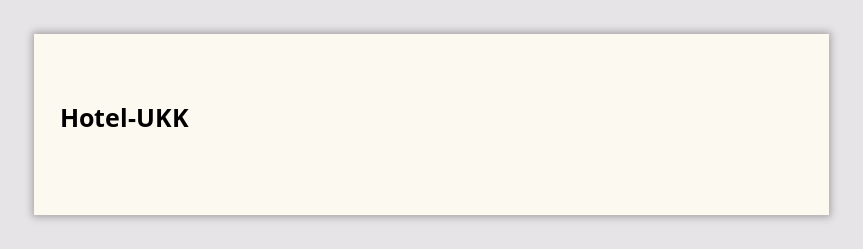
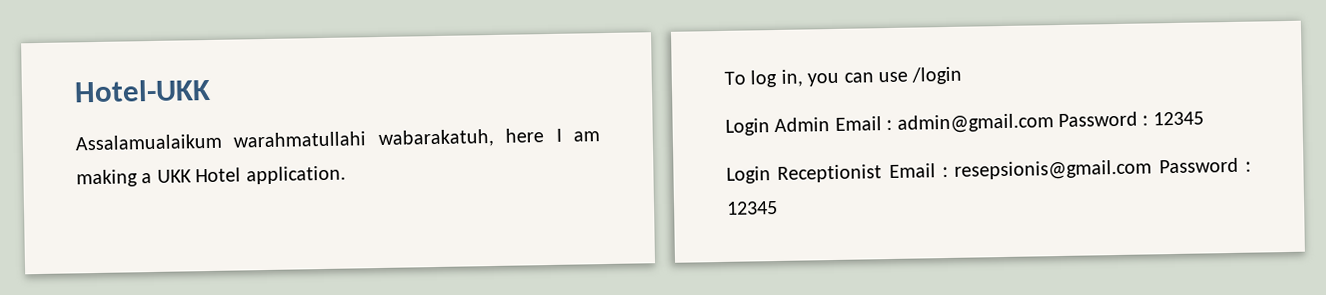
+ Assalamualaikum warahmatullahi wabarakatuh, here I am making a UKK Hotel application.
+ To log in, you can use /login
+ Login Admin Email : admin@gmail.com Password : 12345
+ Login Receptionist Email : resepsionis@gmail.com Password : 12345

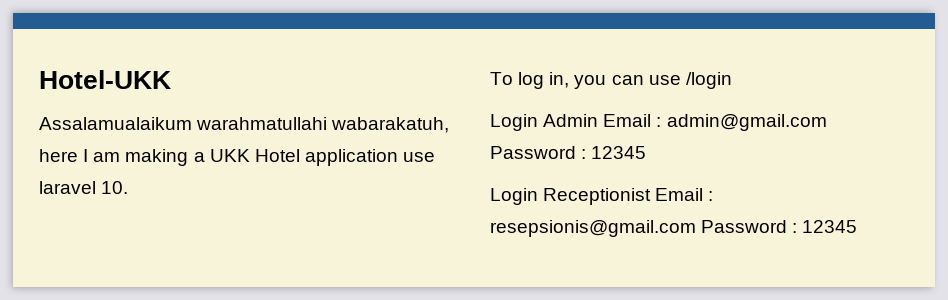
- Assalamualaikum warahmatullahi wabarakatuh, here I am making a UKK Hotel application.
+ Assalamualaikum warahmatullahi wabarakatuh, here I am making a UKK Hotel application use laravel 10.

